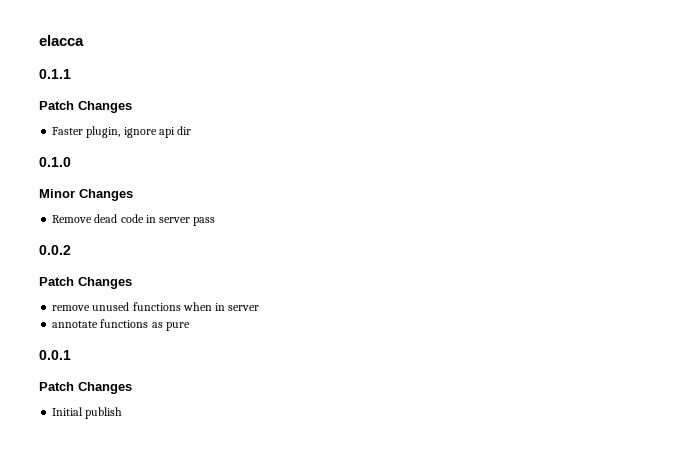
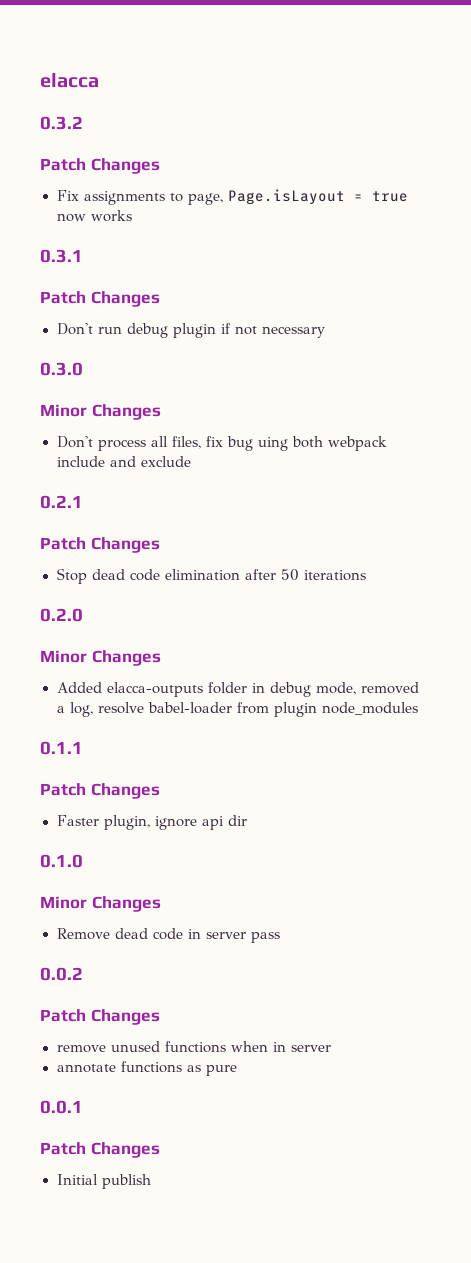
+ 0.3.2
+ Patch Changes
+ Fix assignments to page, Page.isLayout = true now works
+ 0.3.1
+ Patch Changes
+ Don't run debug plugin if not necessary
+ 0.3.0
+ Minor Changes
+ Don't process all files, fix bug uing both webpack include and exclude
+ 0.2.1
+ Patch Changes
+ Stop dead code elimination after 50 iterations
+ 0.2.0
+ Minor Changes
+ Added elacca-outputs folder in debug mode, removed a log, resolve babel-loader from plugin node_modules

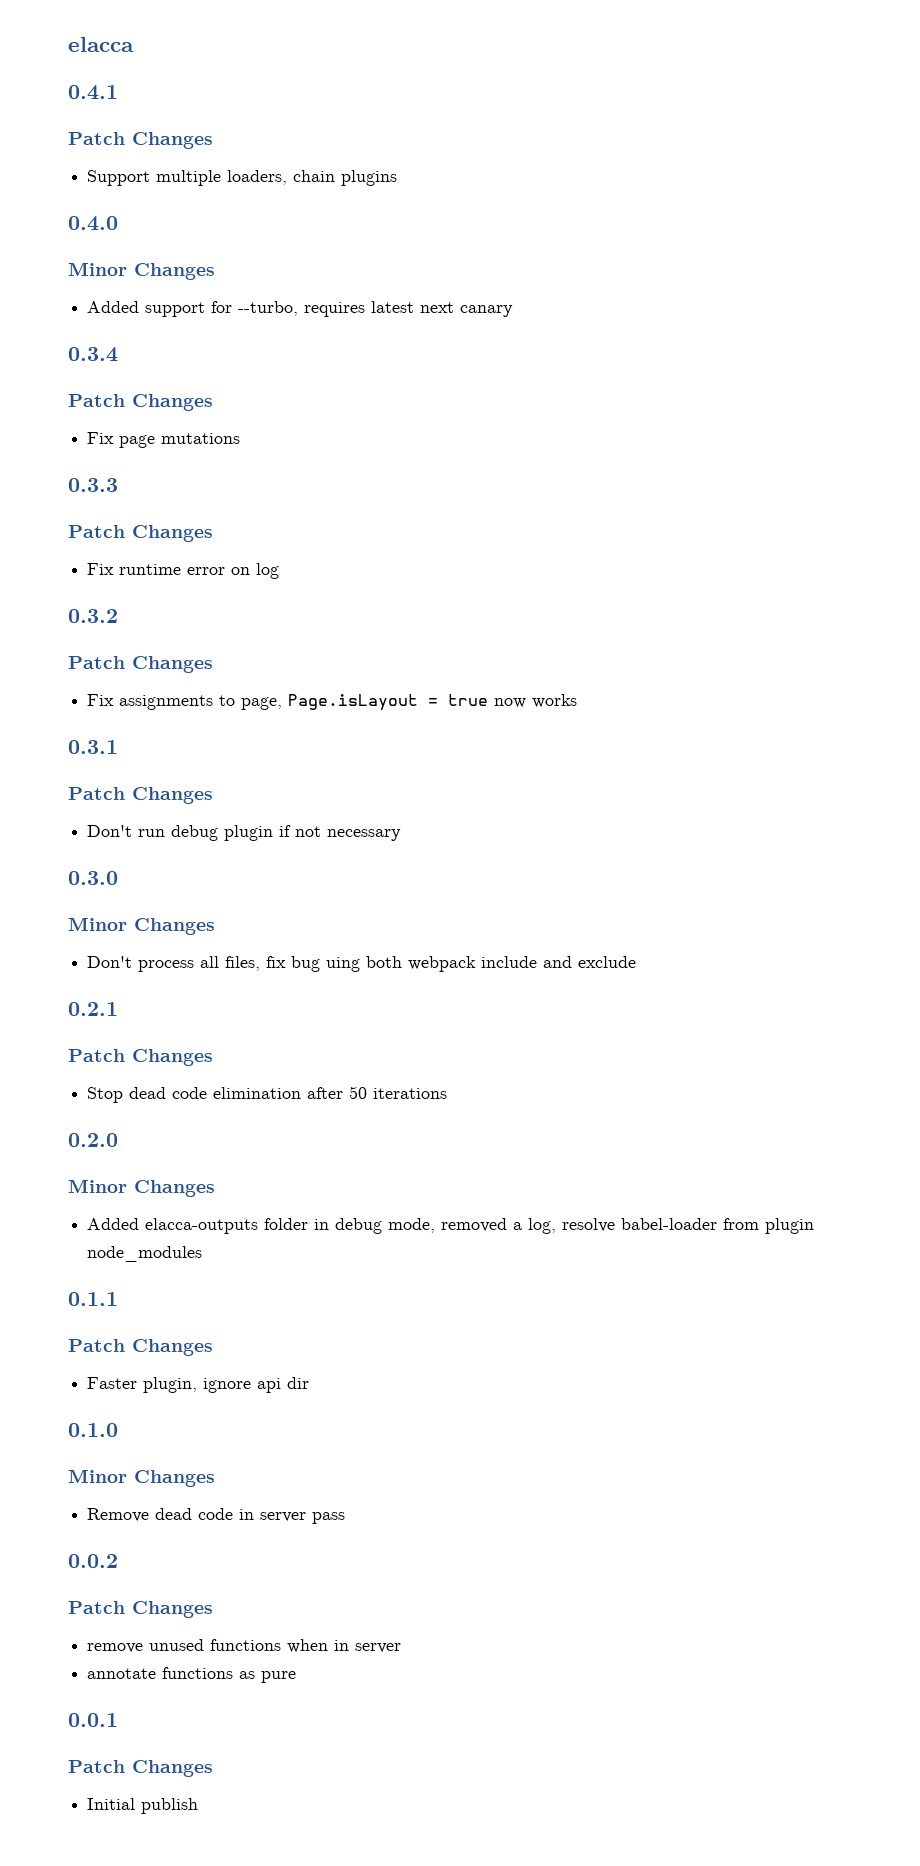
+ 0.4.1
+ Patch Changes
+ Support multiple loaders, chain plugins
+ 0.4.0
+ Minor Changes
+ Added support for --turbo, requires latest next canary
+ 0.3.4
+ Patch Changes
+ Fix page mutations
+ 0.3.3
+ Patch Changes
+ Fix runtime error on log

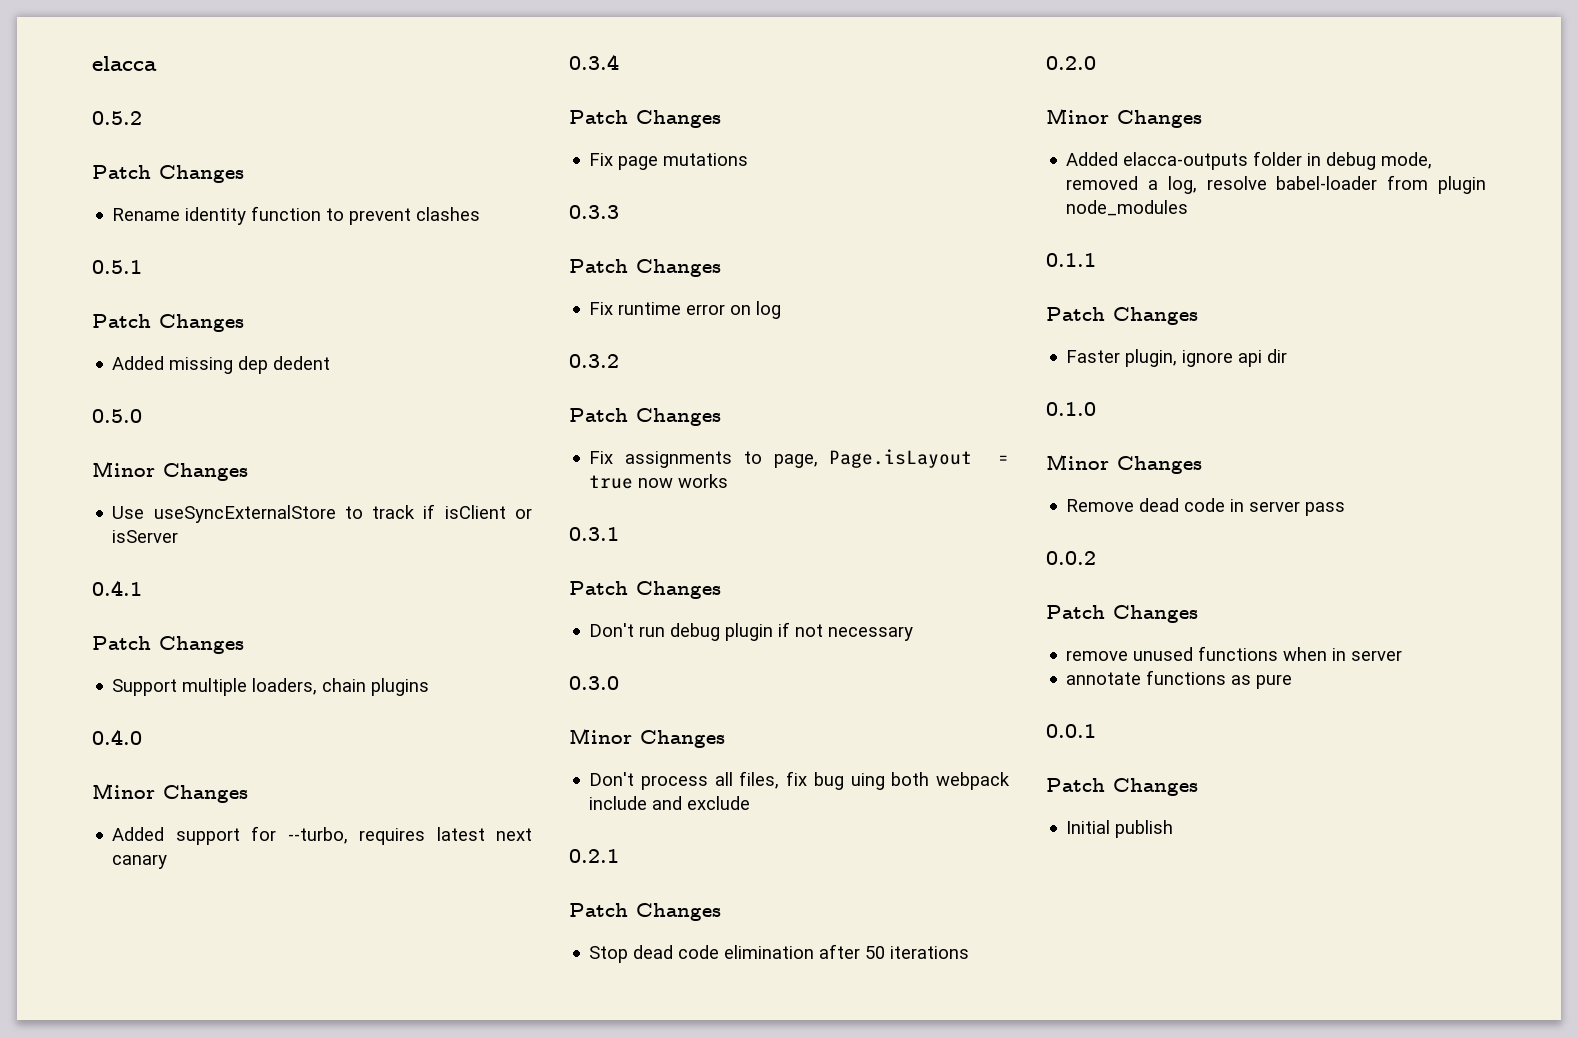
+ 0.5.2
+ Patch Changes
+ Rename identity function to prevent clashes
+ 0.5.1
+ Patch Changes
+ Added missing dep dedent
+ 0.5.0
+ Minor Changes
+ Use useSyncExternalStore to track if isClient or isServer

